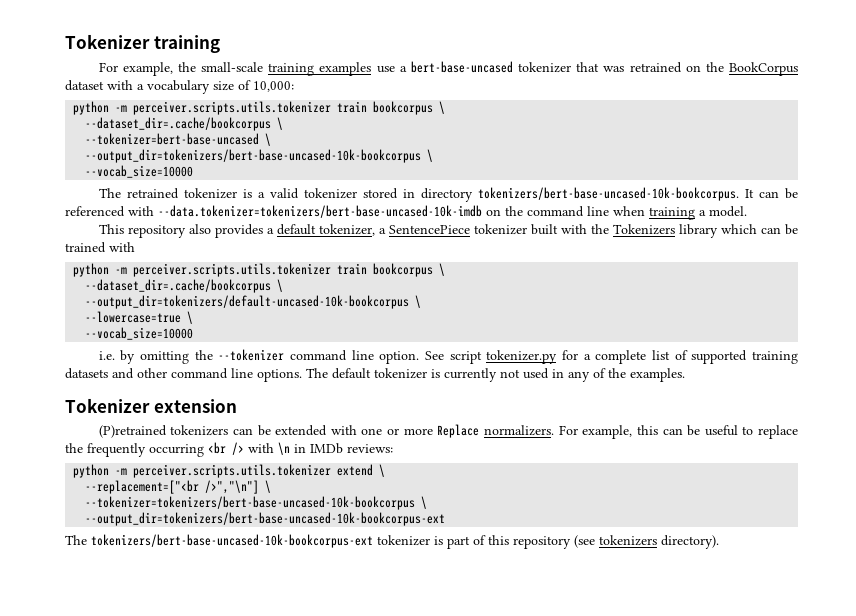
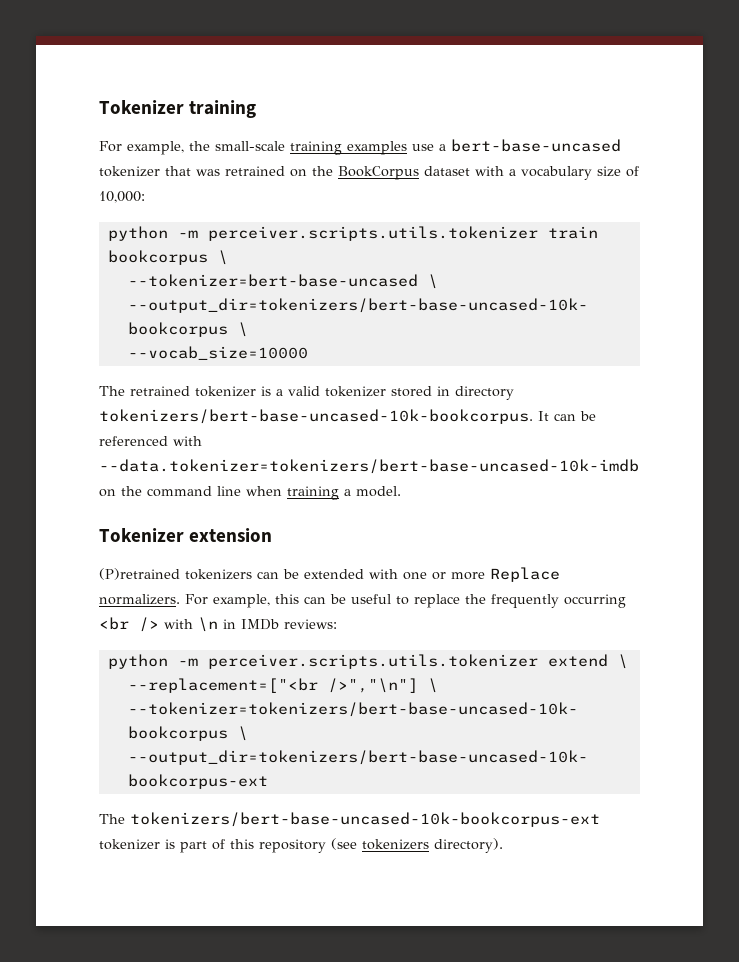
  For example, the small-scale training examples use a bert-base-uncased tokenizer that was retrained on the BookCorpus dataset with a vocabulary size of 10,000:
  python -m perceiver.scripts.utils.tokenizer train bookcorpus \
- --dataset_dir=.cache/bookcorpus \
- This repository also provides a default tokenizer, a SentencePiece tokenizer built with the Tokenizers library which can be trained with
- python -m perceiver.scripts.utils.tokenizer train bookcorpus \
- --dataset_dir=.cache/bookcorpus \
- --output_dir=tokenizers/default-uncased-10k-bookcorpus \
- --lowercase=true \
- --vocab_size=10000
- i.e. by omitting the --tokenizer command line option. See script tokenizer.py for a complete list of supported training datasets and other command line options. The default tokenizer is currently not used in any of the examples.

